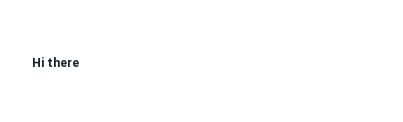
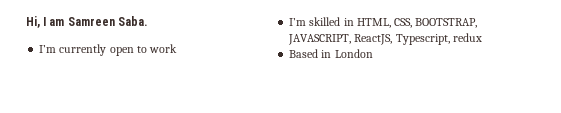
- Hi there
+ Hi, I am Samreen Saba.
+ I’m currently open to work
+ I’m skilled in HTML, CSS, BOOTSTRAP, JAVASCRIPT, ReactJS, Typescript, redux
+ Based in London

